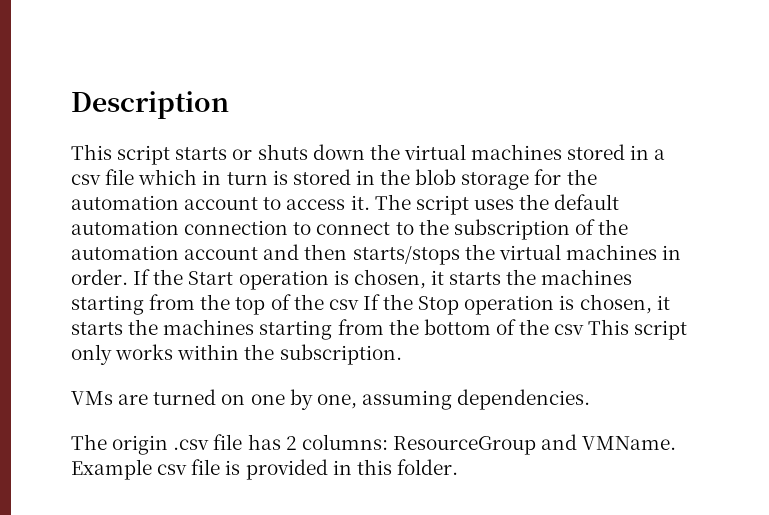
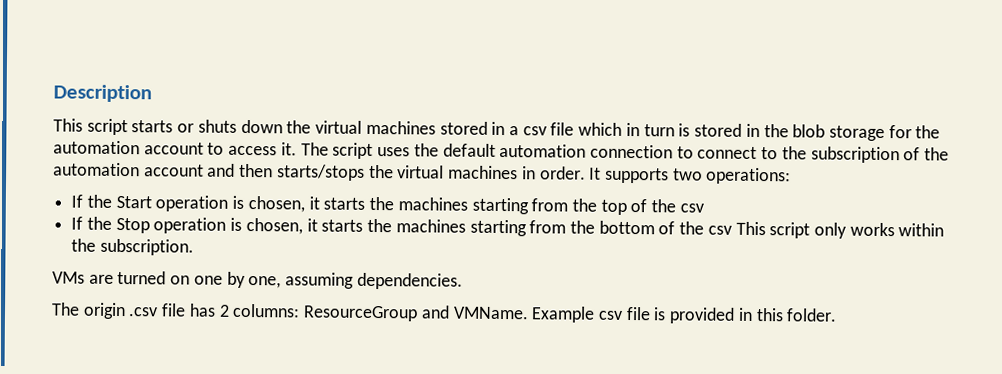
- The script uses the default automation connection to connect to the subscription of the automation account and then starts/stops the virtual machines in order. If the Start operation is chosen, it starts the machines starting from the top of the csv If the Stop operation is chosen, it starts the machines starting from the bottom of the csv This script only works within the subscription.
+ The script uses the default automation connection to connect to the subscription of the automation account and then starts/stops the virtual machines in order. It supports two operations:
+ If the Start operation is chosen, it starts the machines starting from the top of the csv
+ If the Stop operation is chosen, it starts the machines starting from the bottom of the csv This script only works within the subscription.

